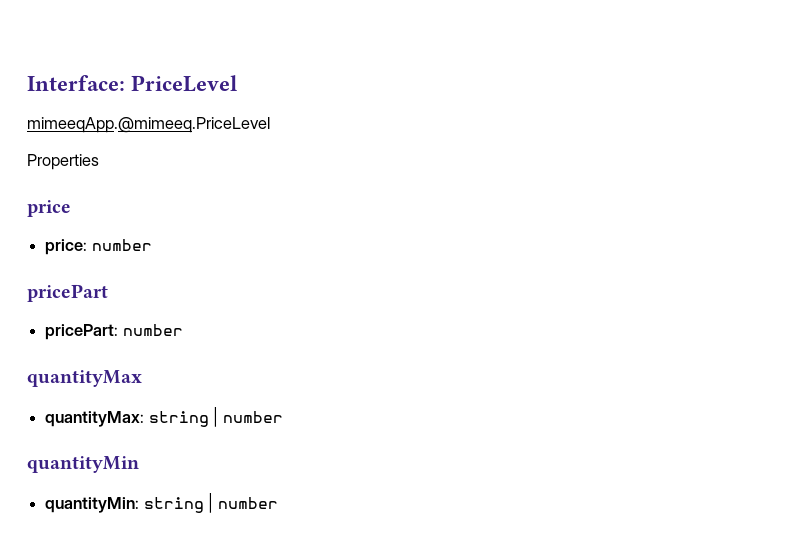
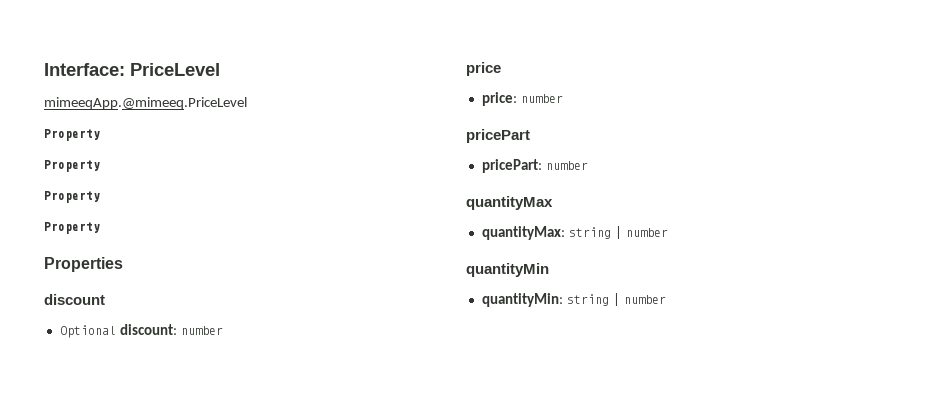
  mimeeqApp.@mimeeq.PriceLevel
+ Property
+ Property
+ Property
+ Property
  Properties
+ discount
+ Optional discount: number

